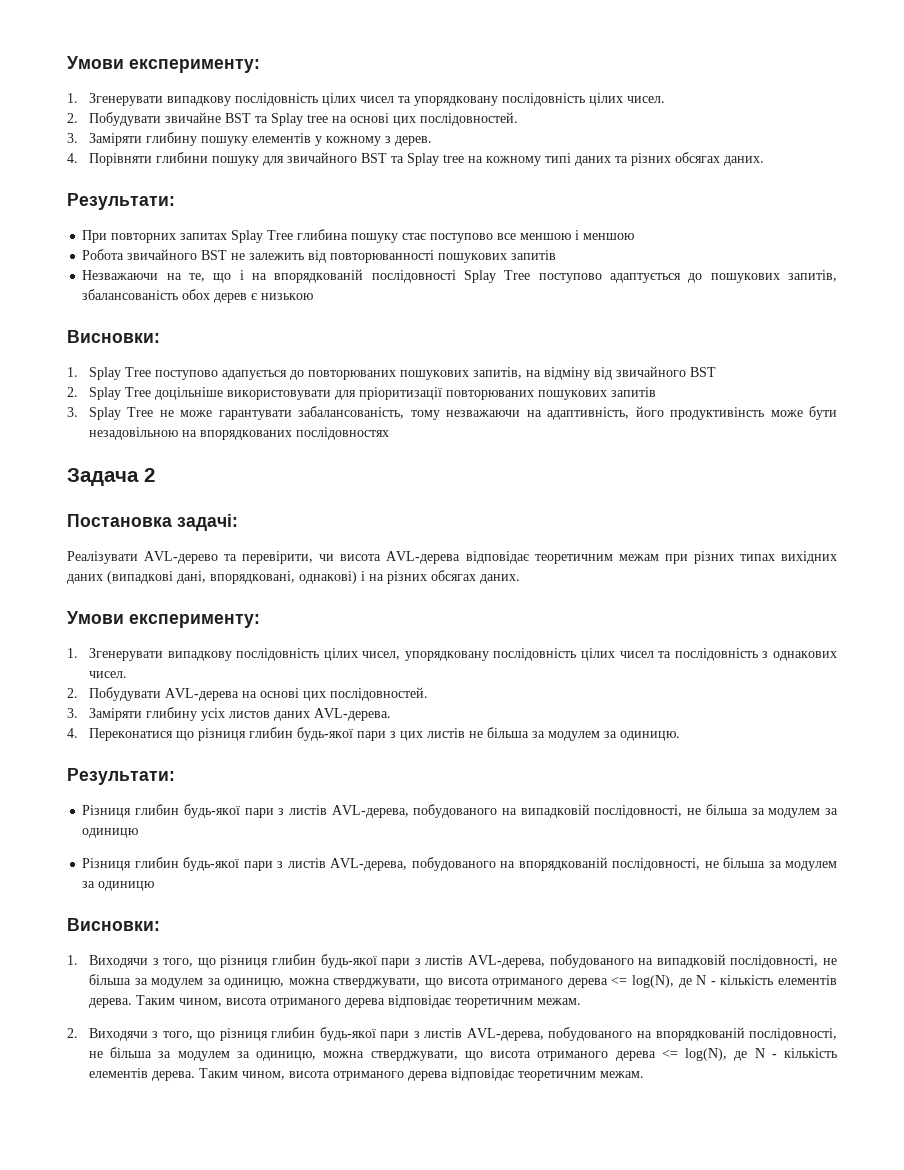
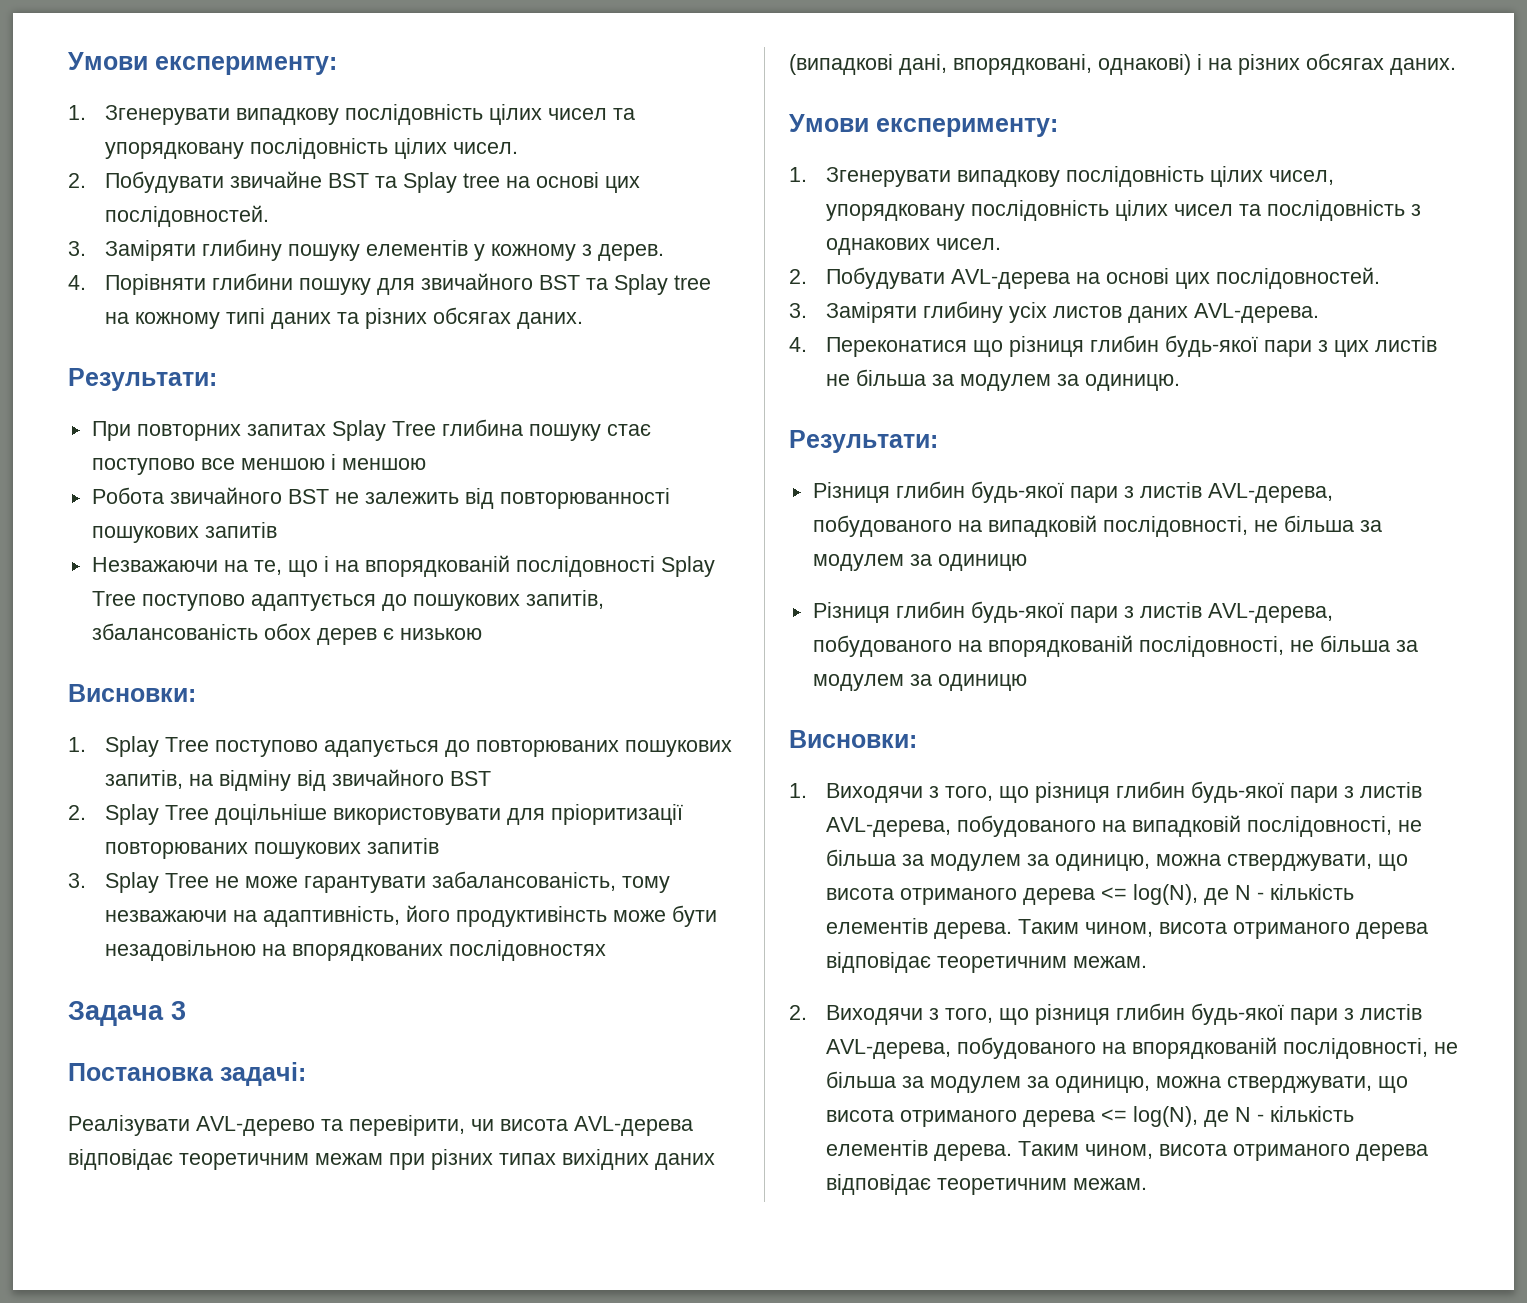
- Задача 2
+ Задача 3

